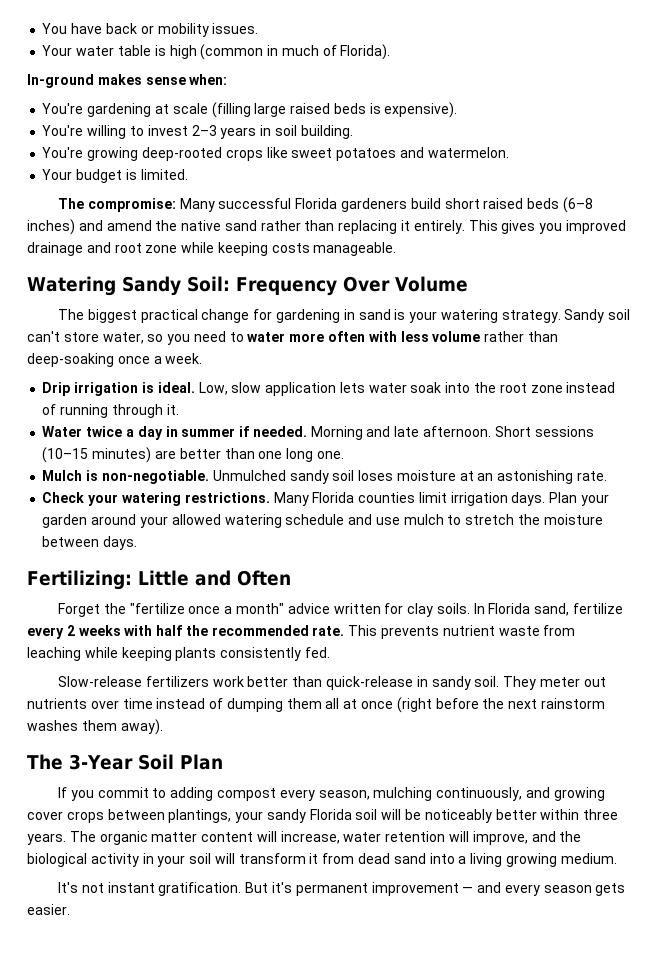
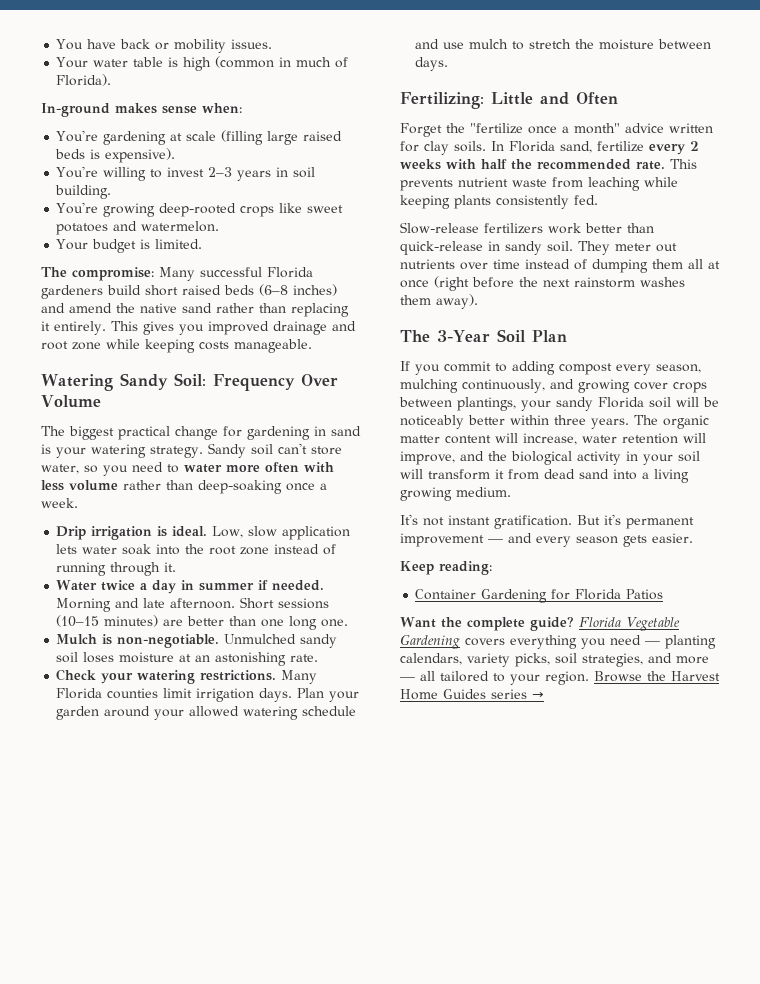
+ Keep reading:
+ Container Gardening for Florida Patios
+ Want the complete guide? Florida Vegetable Gardening covers everything you need — planting calendars, variety picks, soil strategies, and more — all tailored to your region. Browse the Harvest Home Guides series →

